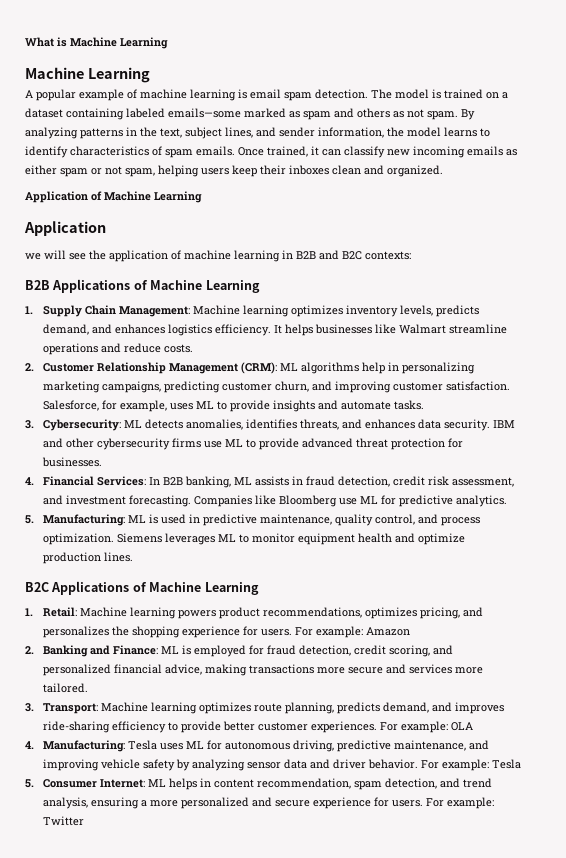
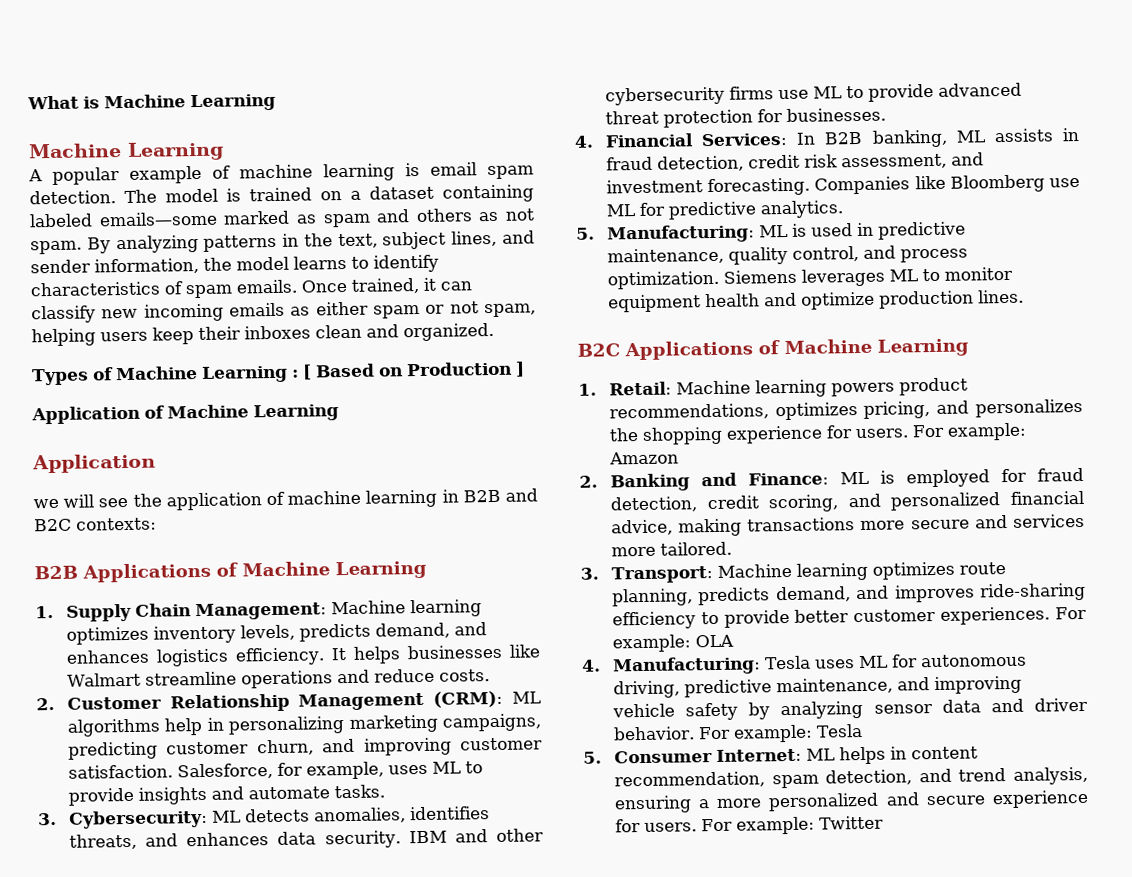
+ Types of Machine Learning : [ Based on Production ]

